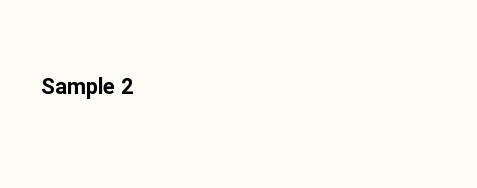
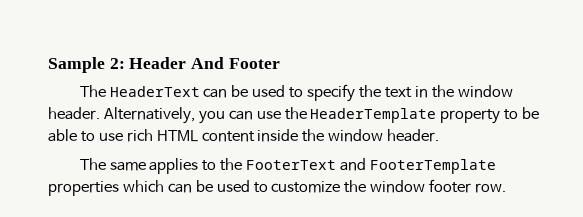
- Sample 2
+ Sample 2: Header And Footer
+ The HeaderText can be used to specify the text in the window header. Alternatively, you can use the HeaderTemplate property to be able to use rich HTML content inside the window header.
+ The same applies to the FooterText and FooterTemplate properties which can be used to customize the window footer row.

